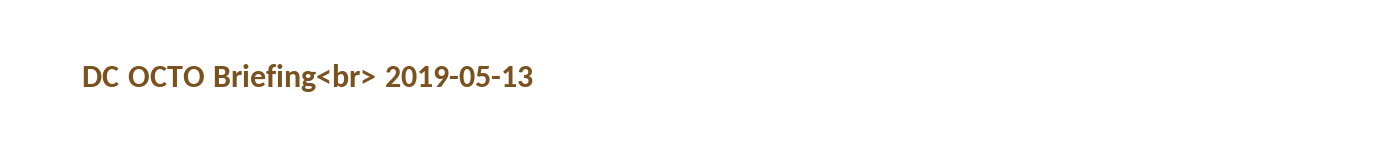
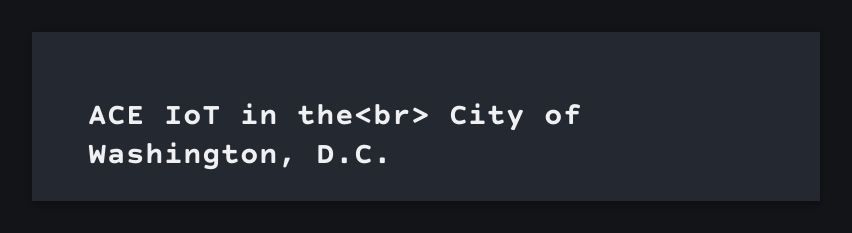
- DC OCTO Briefing<br> 2019-05-13
+ ACE IoT in the<br> City of Washington, D.C.

